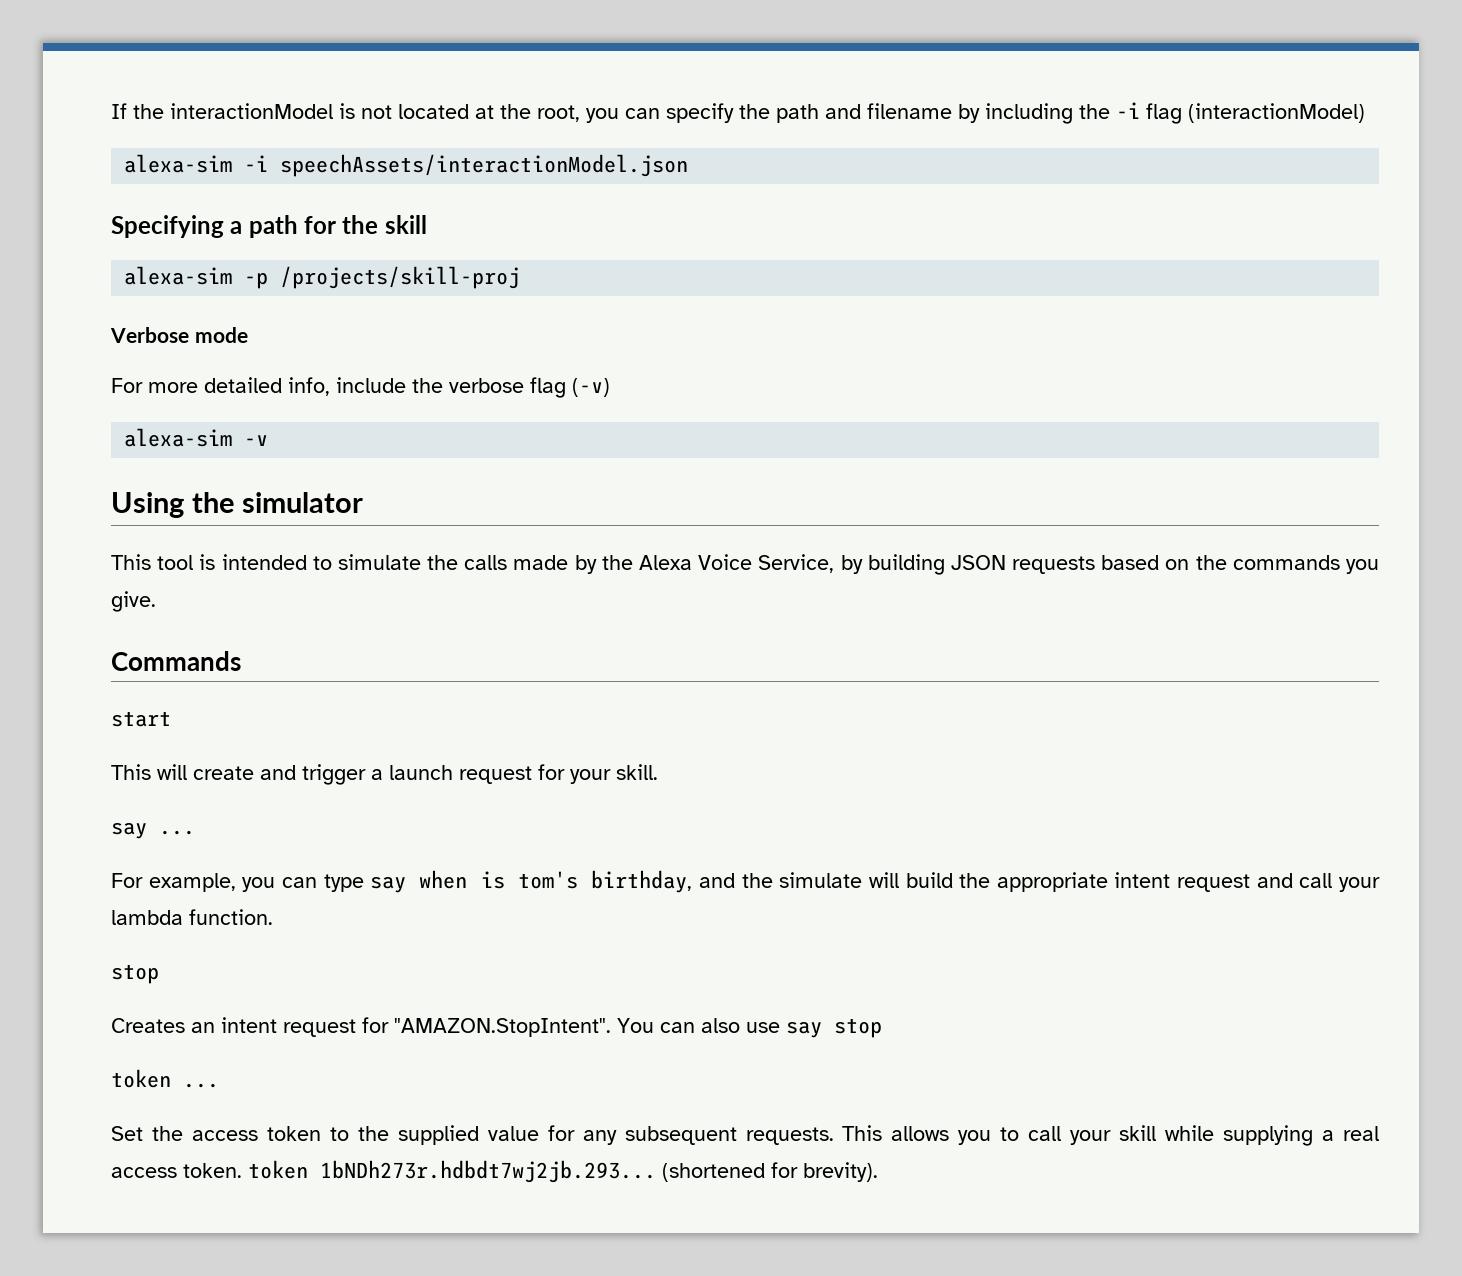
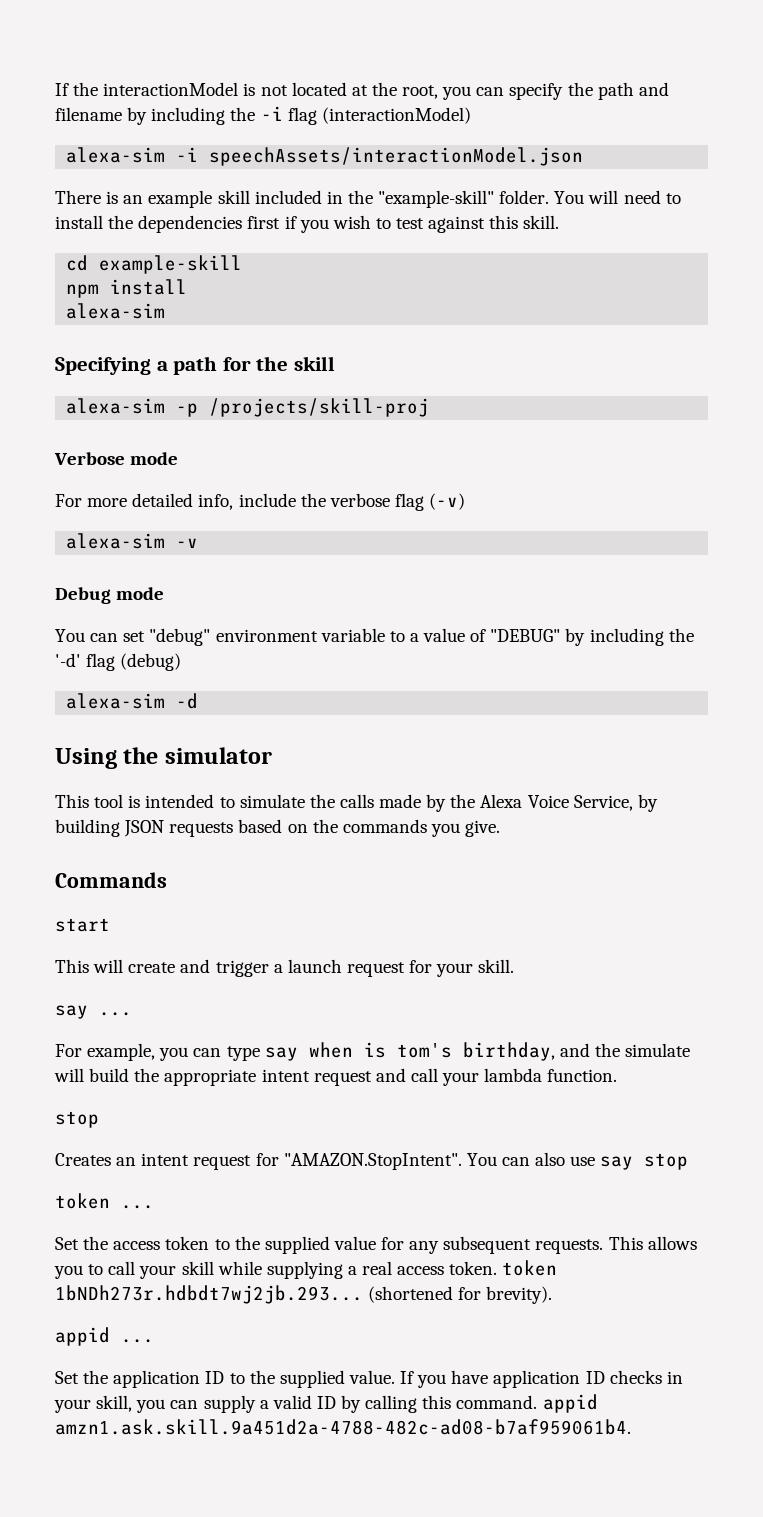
+ There is an example skill included in the "example-skill" folder. You will need to install the dependencies first if you wish to test against this skill.
+ cd example-skill
+ npm install
+ alexa-sim
+ Debug mode
+ You can set "debug" environment variable to a value of "DEBUG" by including the '-d' flag (debug)
+ alexa-sim -d
+ appid ...
+ Set the application ID to the supplied value. If you have application ID checks in your skill, you can supply a valid ID by calling this command. appid amzn1.ask.skill.9a451d2a-4788-482c-ad08-b7af959061b4.

